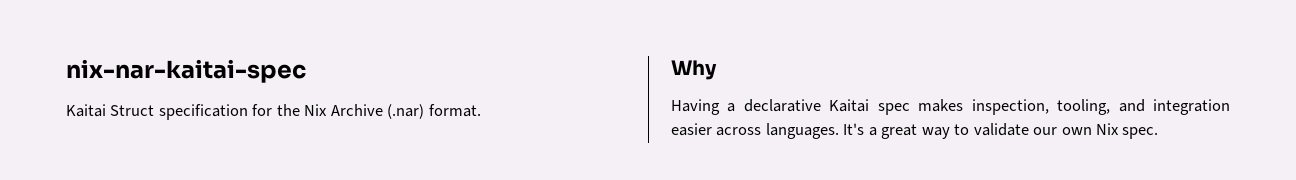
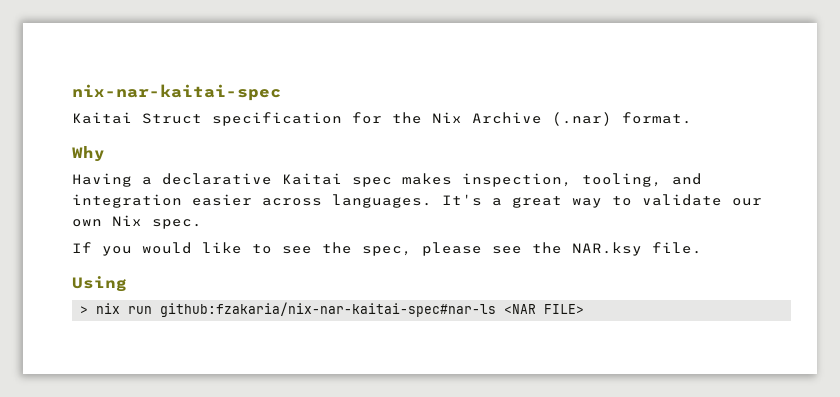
+ If you would like to see the spec, please see the NAR.ksy file.
+ Using
+ > nix run github:fzakaria/nix-nar-kaitai-spec#nar-ls <NAR FILE>

